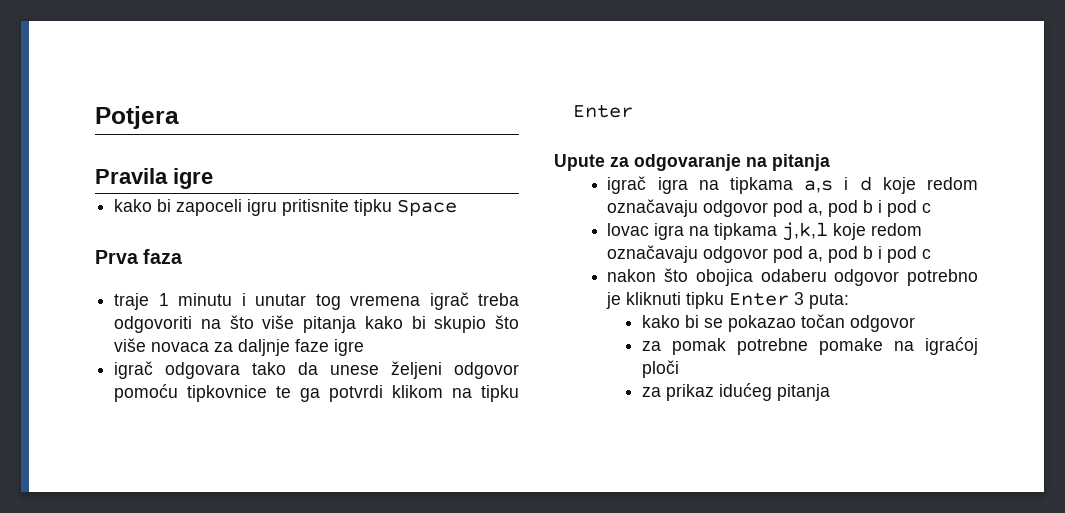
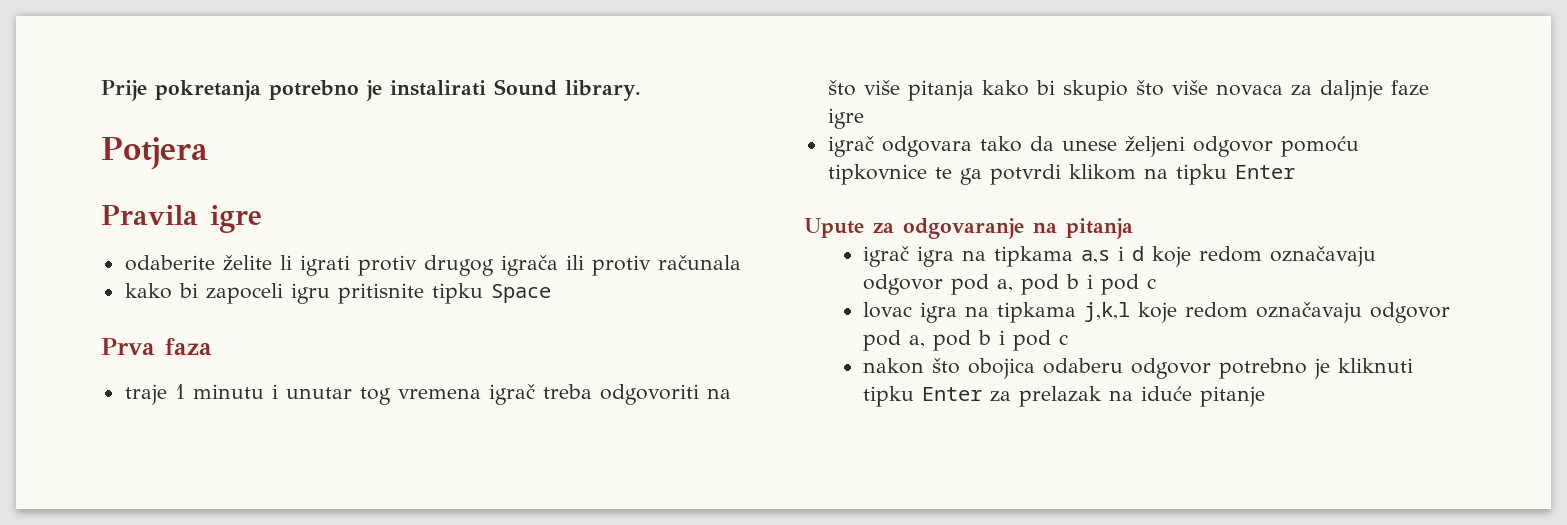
+ Prije pokretanja potrebno je instalirati Sound library.
  Potjera
  Pravila igre
+ odaberite želite li igrati protiv drugog igrača ili protiv računala
- nakon što obojica odaberu odgovor potrebno je kliknuti tipku Enter 3 puta:
- kako bi se pokazao točan odgovor
- za pomak potrebne pomake na igraćoj ploči
- za prikaz idućeg pitanja
+ nakon što obojica odaberu odgovor potrebno je kliknuti tipku Enter za prelazak na iduće pitanje

